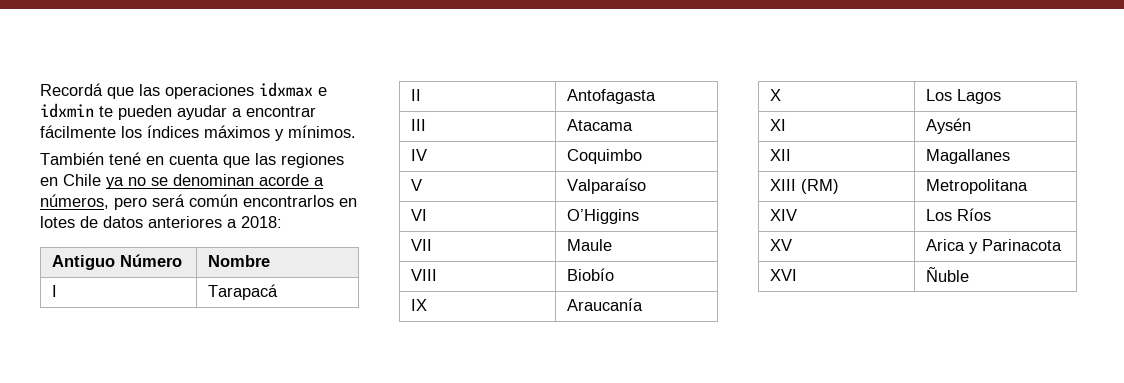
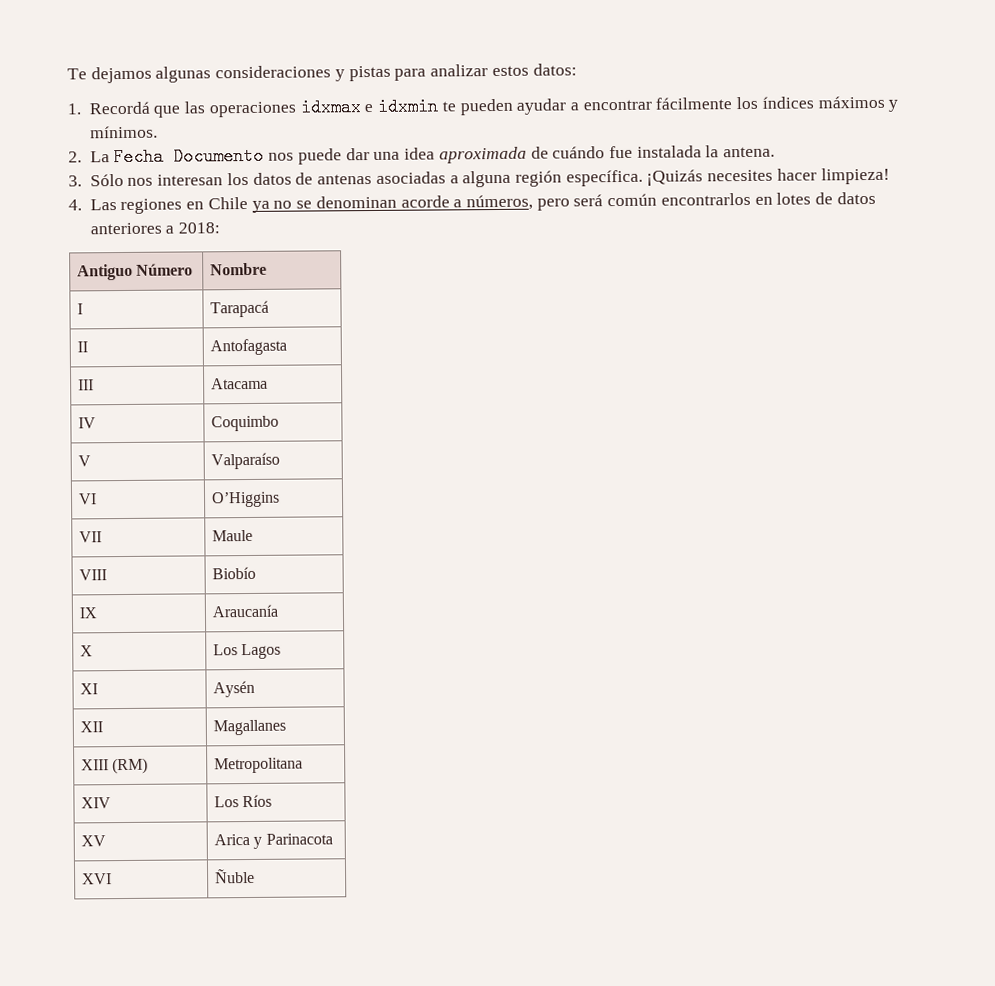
- Recordá que las operaciones idxmax e idxmin te pueden ayudar a encontrar fácilmente los índices máximos y mínimos.
+ Te dejamos algunas consideraciones y pistas para analizar estos datos:
+ 1. Recordá que las operaciones idxmax e idxmin te pueden ayudar a encontrar fácilmente los índices máximos y mínimos.
- También tené en cuenta que las regiones en Chile ya no se denominan acorde a números, pero será común encontrarlos en lotes de datos anteriores a 2018:
+ 2. La Fecha Documento nos puede dar una idea aproximada de cuándo fue instalada la antena.
+ 3. Sólo nos interesan los datos de antenas asociadas a alguna región específica. ¡Quizás necesites hacer limpieza!
+ 4. Las regiones en Chile ya no se denominan acorde a números, pero será común encontrarlos en lotes de datos anteriores a 2018:

